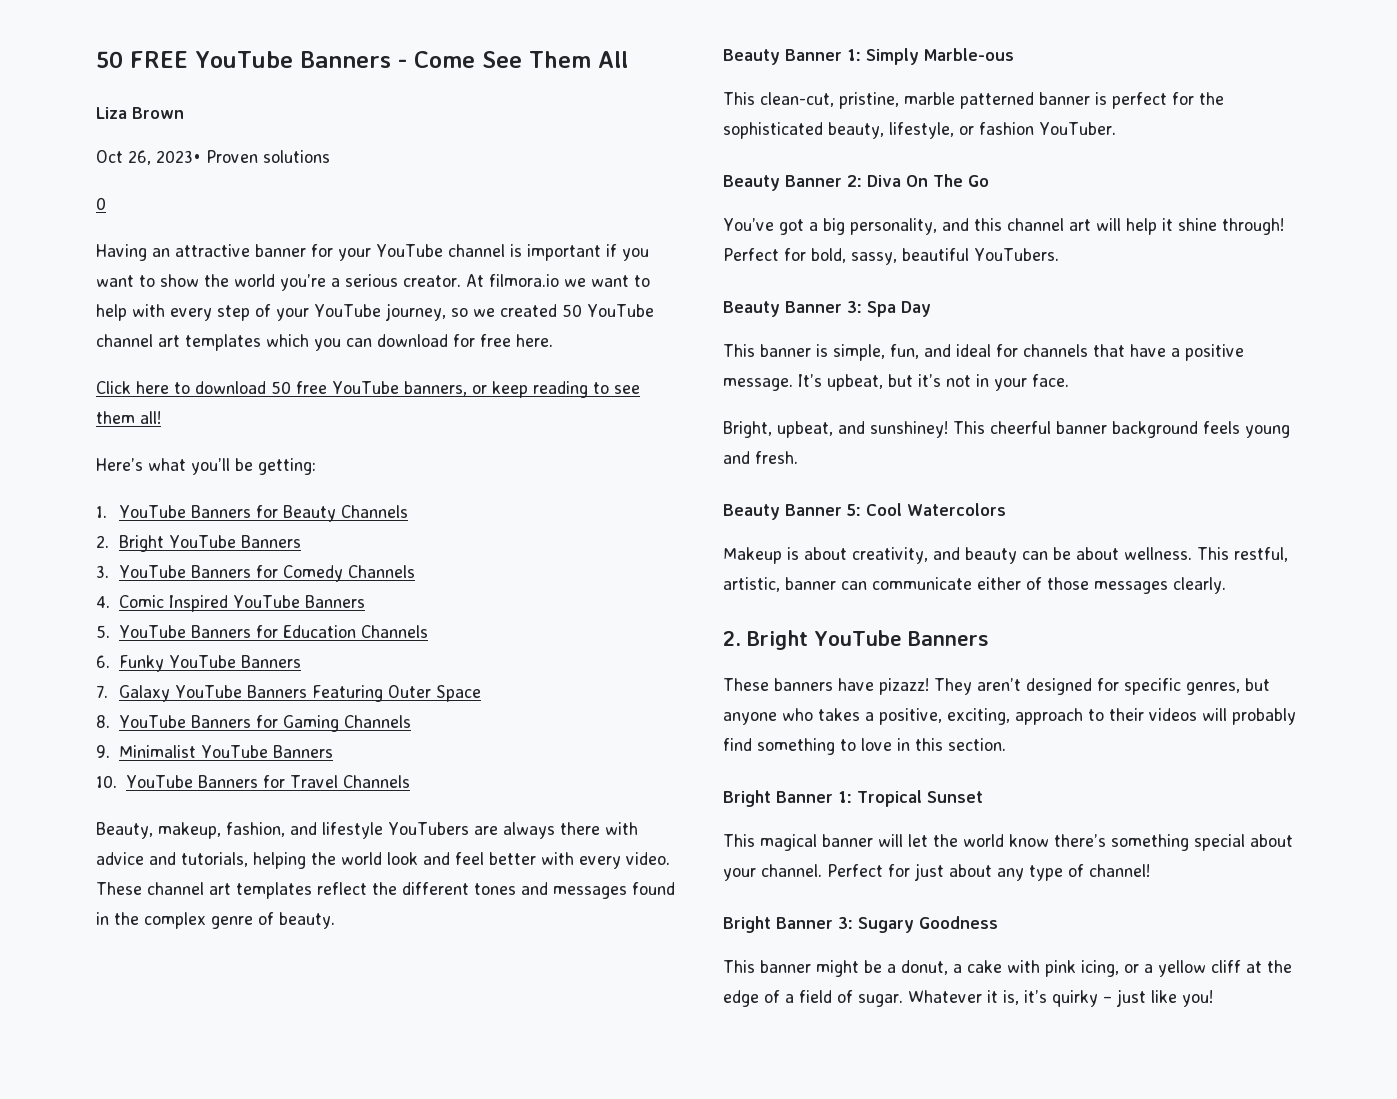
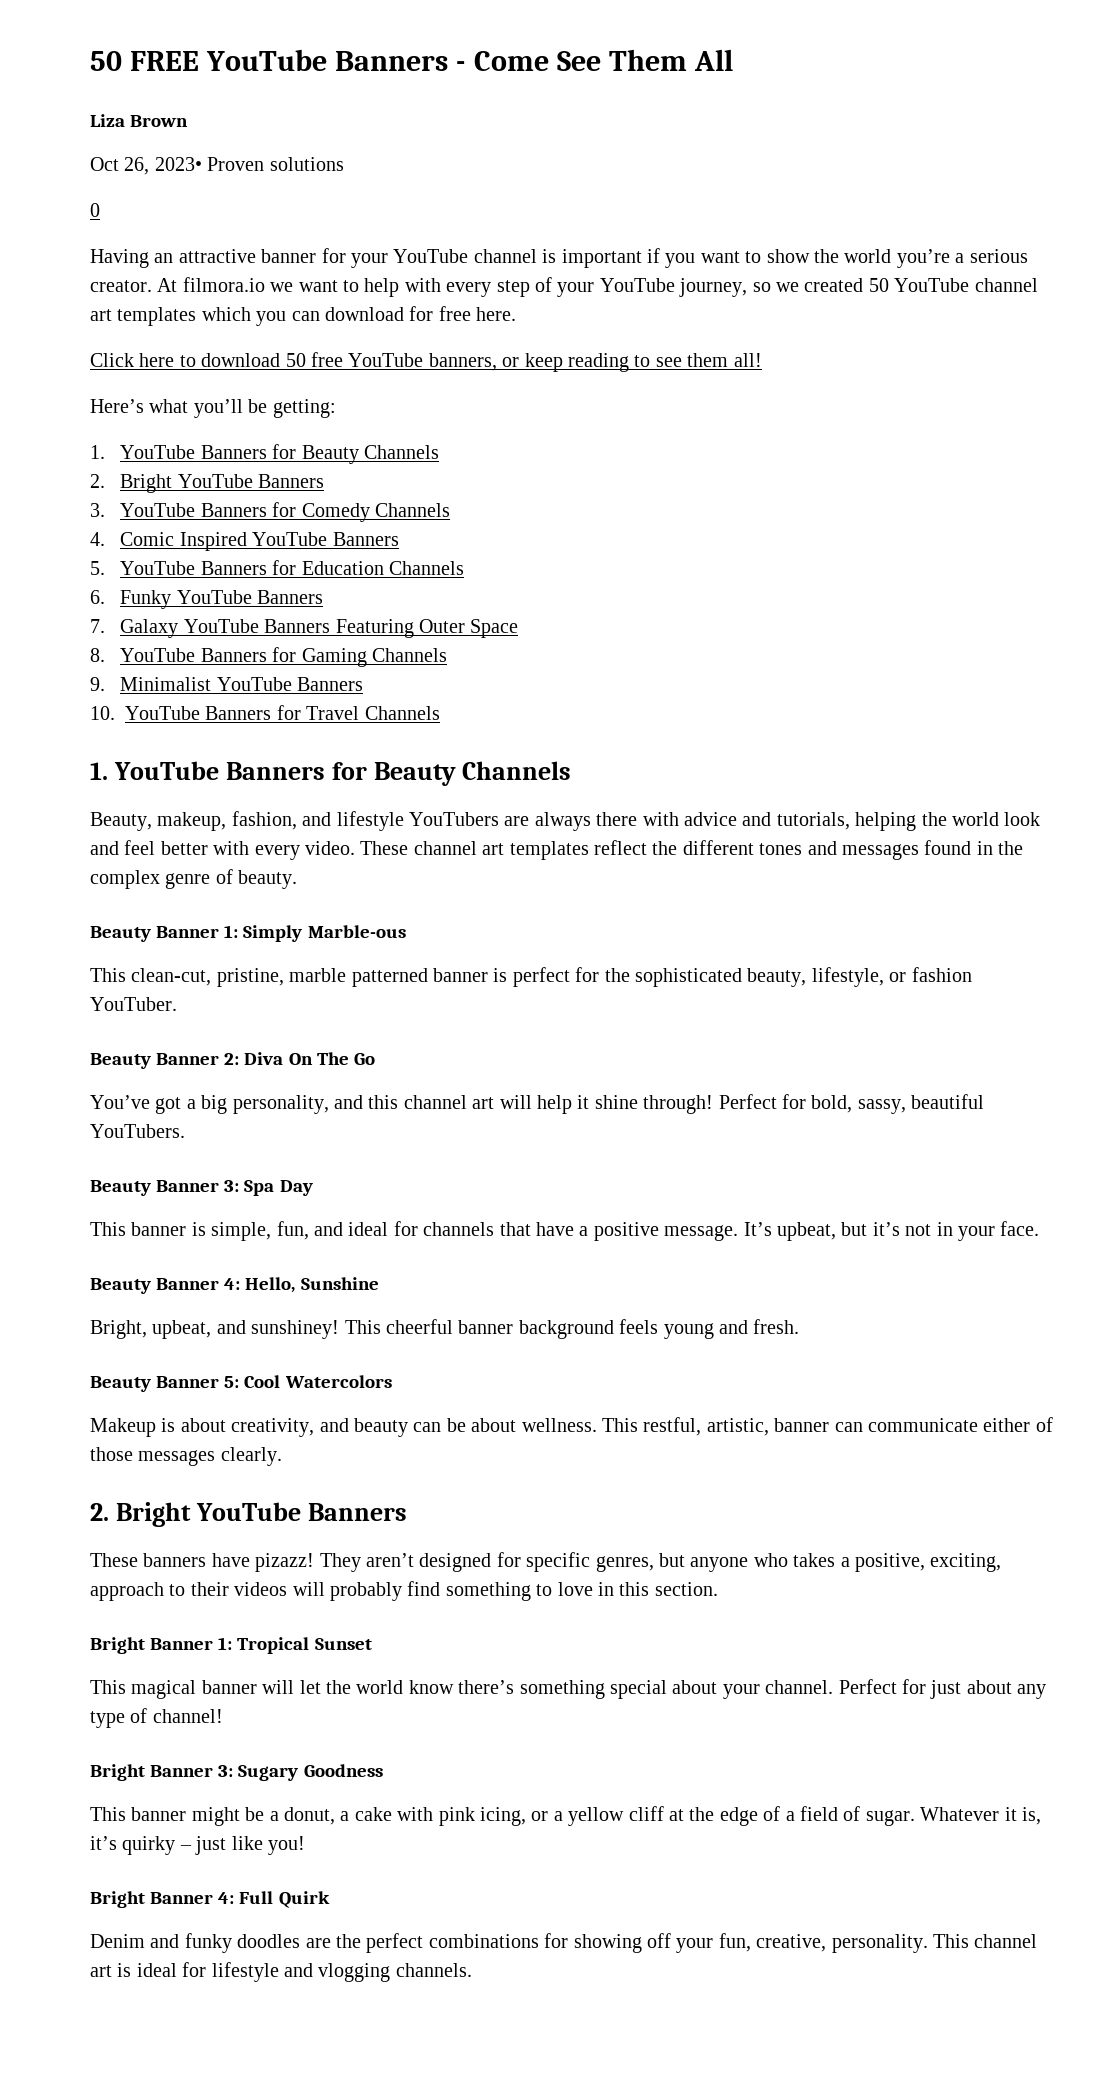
  10. YouTube Banners for Travel Channels
+ 1. YouTube Banners for Beauty Channels
+ Beauty Banner 4: Hello, Sunshine
+ Bright Banner 4: Full Quirk
+ Denim and funky doodles are the perfect combinations for showing off your fun, creative, personality. This channel art is ideal for lifestyle and vlogging channels.

